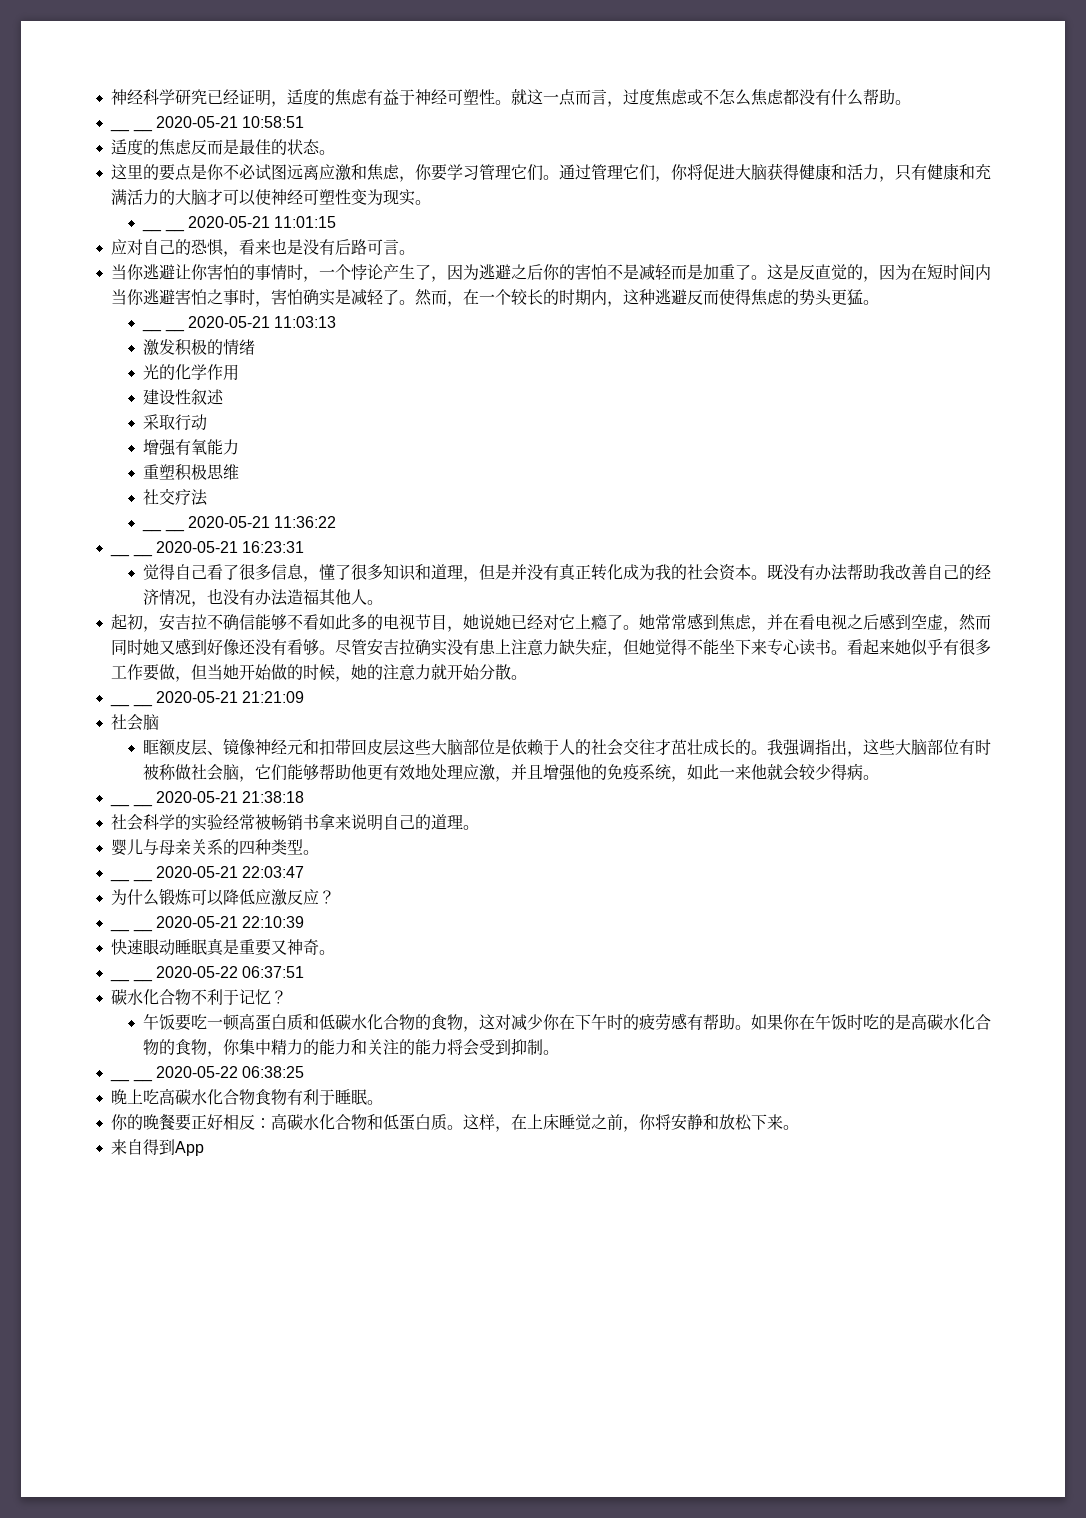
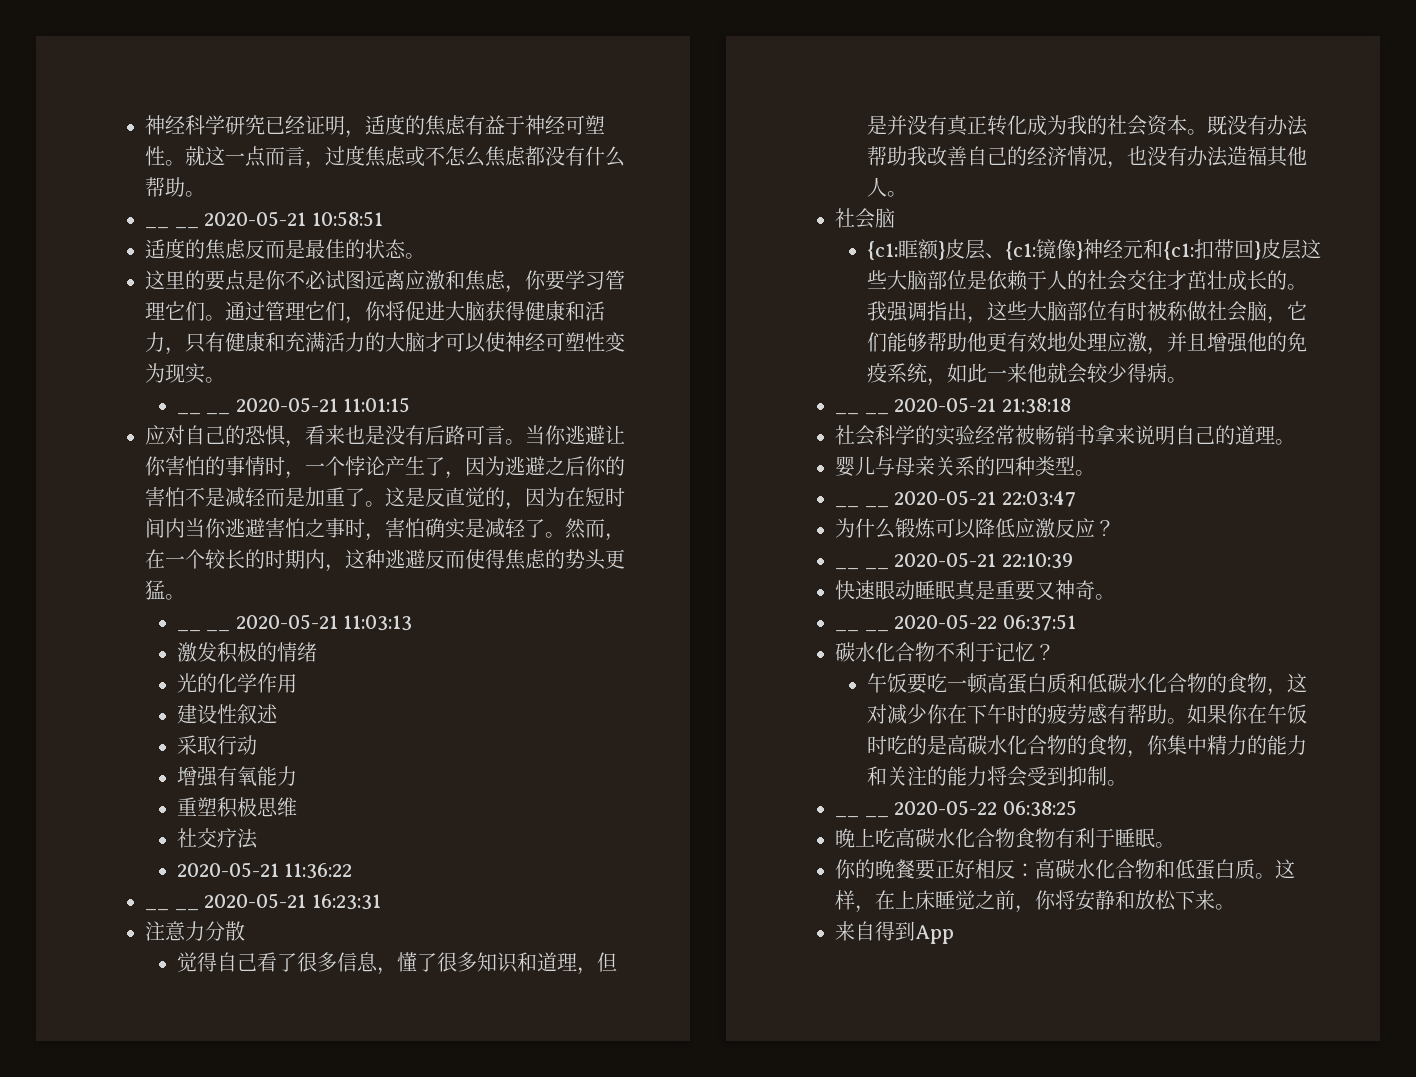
- 应对自己的恐惧，看来也是没有后路可言。
- 当你逃避让你害怕的事情时，一个悖论产生了，因为逃避之后你的害怕不是减轻而是加重了。
+ 应对自己的恐惧，看来也是没有后路可言。当你逃避让你害怕的事情时，一个悖论产生了，因为逃避之后你的害怕不是减轻而是加重了。
- __ __ 2020-05-21 11:36:22
+ 2020-05-21 11:36:22
+ 注意力分散
  既没有办法帮助我改善自己的经济情况，也没有办法造福其他人。
- 起初，安吉拉不确信能够不看如此多的电视节目，她说她已经对它上瘾了。她常常感到焦虑，并在看电视之后感到空虚，然而同时她又感到好像还没有看够。尽管安吉拉确实没有患上注意力缺失症，但她觉得不能坐下来专心读书。看起来她似乎有很多工作要做，但当她开始做的时候，她的注意力就开始分散。
- __ __ 2020-05-21 21:21:09
  社会脑
- 眶额皮层、镜像神经元和扣带回皮层这些大脑部位是依赖于人的社会交往才茁壮成长的。
+ {c1:眶额}皮层、{c1:镜像}神经元和{c1:扣带回}皮层这些大脑部位是依赖于人的社会交往才茁壮成长的。

